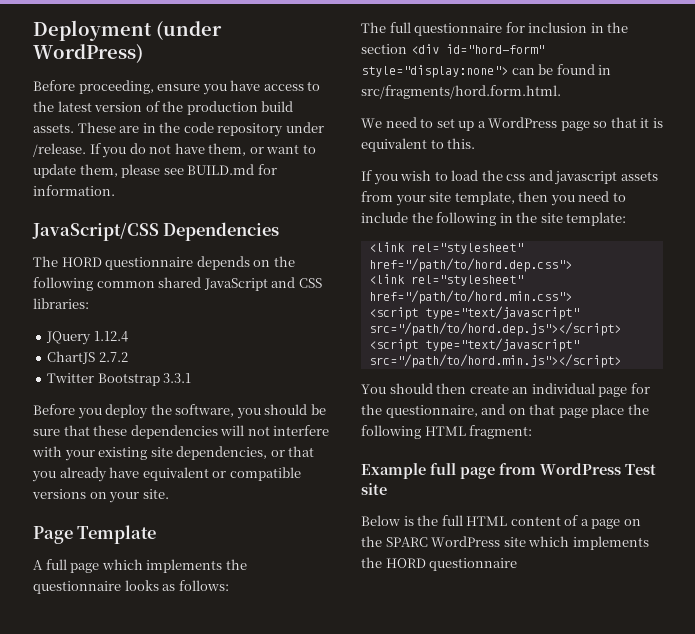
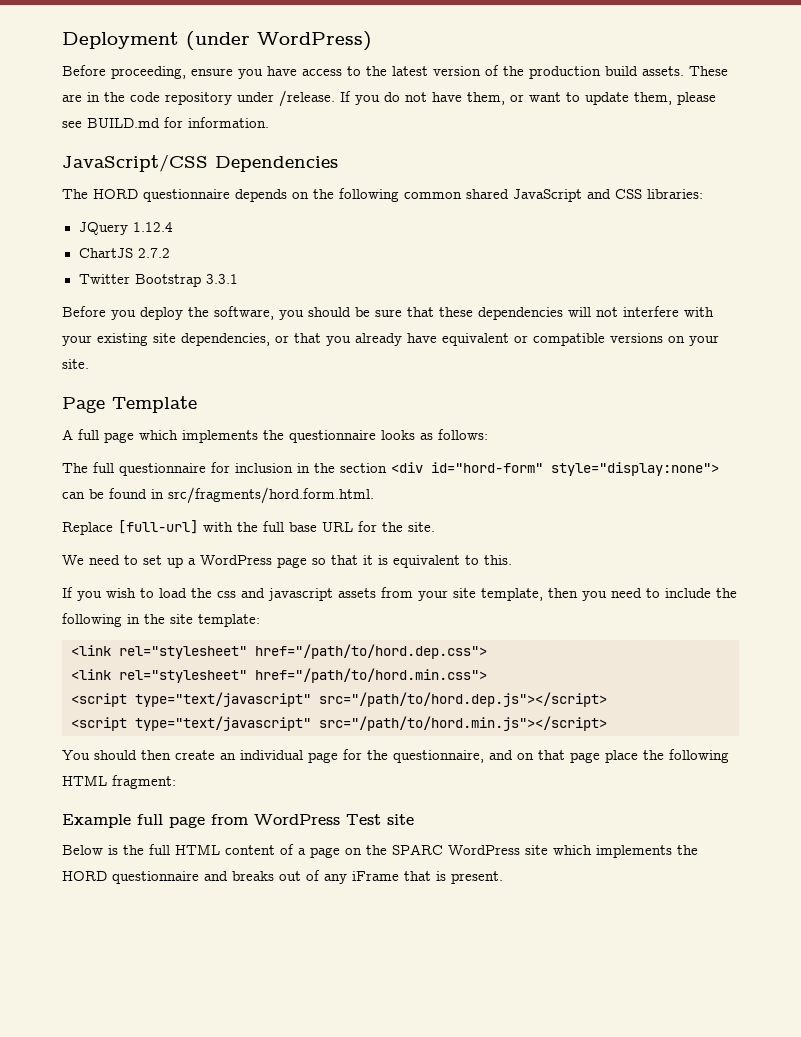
+ Replace [full-url] with the full base URL for the site.
- Below is the full HTML content of a page on the SPARC WordPress site which implements the HORD questionnaire
+ Below is the full HTML content of a page on the SPARC WordPress site which implements the HORD questionnaire and breaks out of any iFrame that is present.

